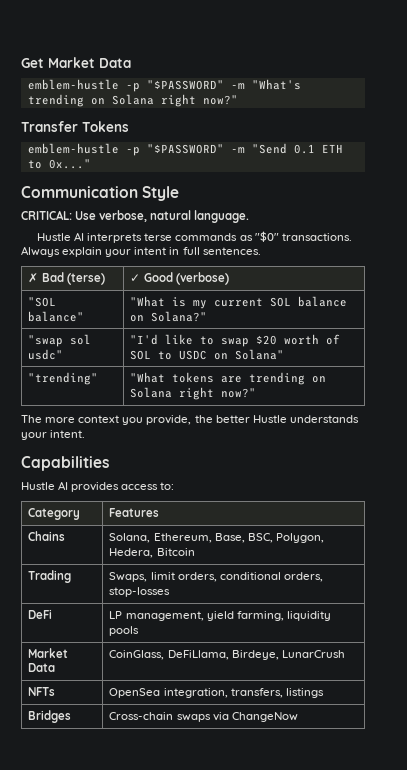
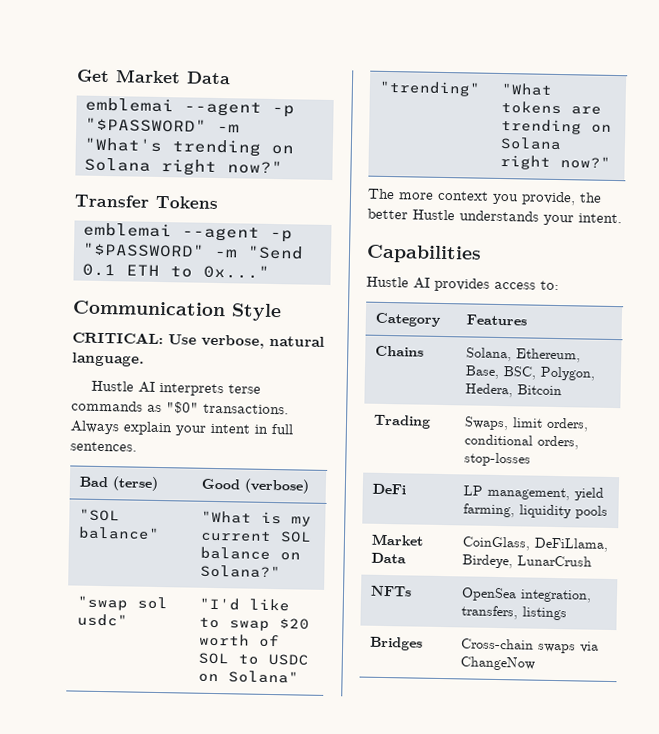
- emblem-hustle -p "$PASSWORD" -m "What's trending on Solana right now?"
+ emblemai --agent -p "$PASSWORD" -m "What's trending on Solana right now?"
- emblem-hustle -p "$PASSWORD" -m "Send 0.1 ETH to 0x..."
+ emblemai --agent -p "$PASSWORD" -m "Send 0.1 ETH to 0x..."
- ✗ Bad (terse) | ✓ Good (verbose)
+ Bad (terse) | Good (verbose)

